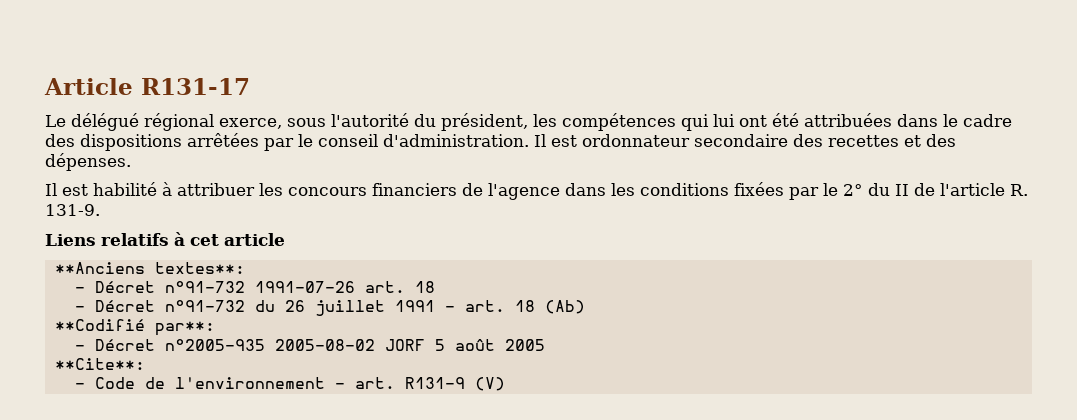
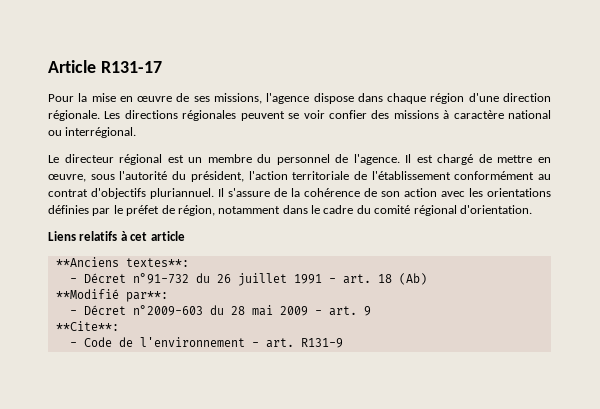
- Le délégué régional exerce, sous l'autorité du président, les compétences qui lui ont été attribuées dans le cadre des dispositions arrêtées par le conseil d'administration. Il est ordonnateur secondaire des recettes et des dépenses.
- Il est habilité à attribuer les concours financiers de l'agence dans les conditions fixées par le 2° du II de l'article R. 131-9.
+ Pour la mise en œuvre de ses missions, l'agence dispose dans chaque région d'une direction régionale. Les directions régionales peuvent se voir confier des missions à caractère national ou interrégional.
+ Le directeur régional est un membre du personnel de l'agence. Il est chargé de mettre en œuvre, sous l'autorité du président, l'action territoriale de l'établissement conformément au contrat d'objectifs pluriannuel. Il s'assure de la cohérence de son action avec les orientations définies par le préfet de région, notamment dans le cadre du comité régional d'orientation.
- - Décret n°91-732 1991-07-26 art. 18
- **Codifié par**:
+ **Modifié par**:
- - Décret n°2005-935 2005-08-02 JORF 5 août 2005
+ - Décret n°2009-603 du 28 mai 2009 - art. 9
- - Code de l'environnement - art. R131-9 (V)
+ - Code de l'environnement - art. R131-9

